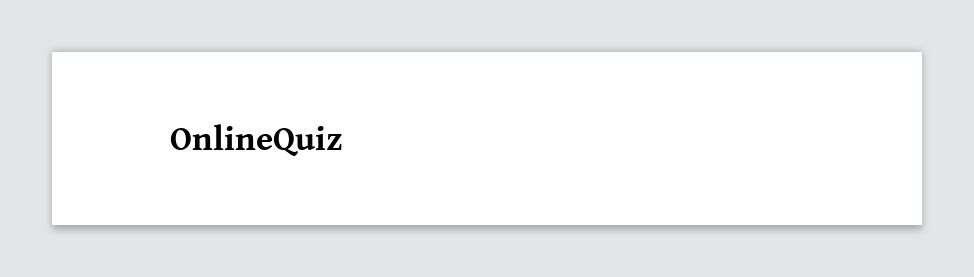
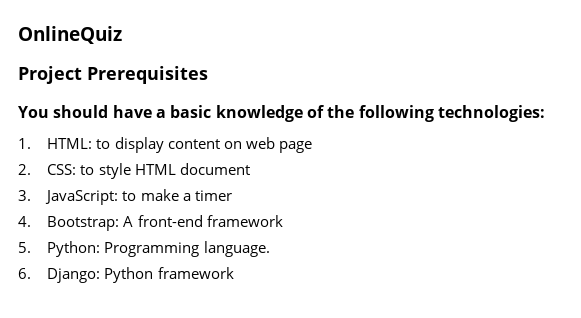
+ Project Prerequisites
+ You should have a basic knowledge of the following technologies:
+ 1. HTML: to display content on web page
+ 2. CSS: to style HTML document
+ 3. JavaScript: to make a timer
+ 4. Bootstrap: A front-end framework
+ 5. Python: Programming language.
+ 6. Django: Python framework

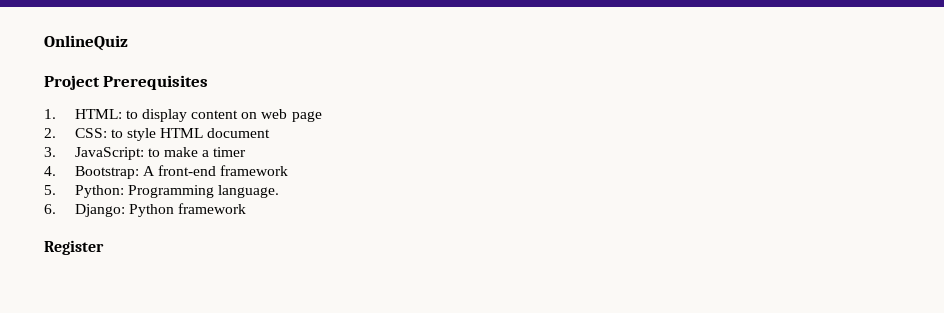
- You should have a basic knowledge of the following technologies:
+ Register

